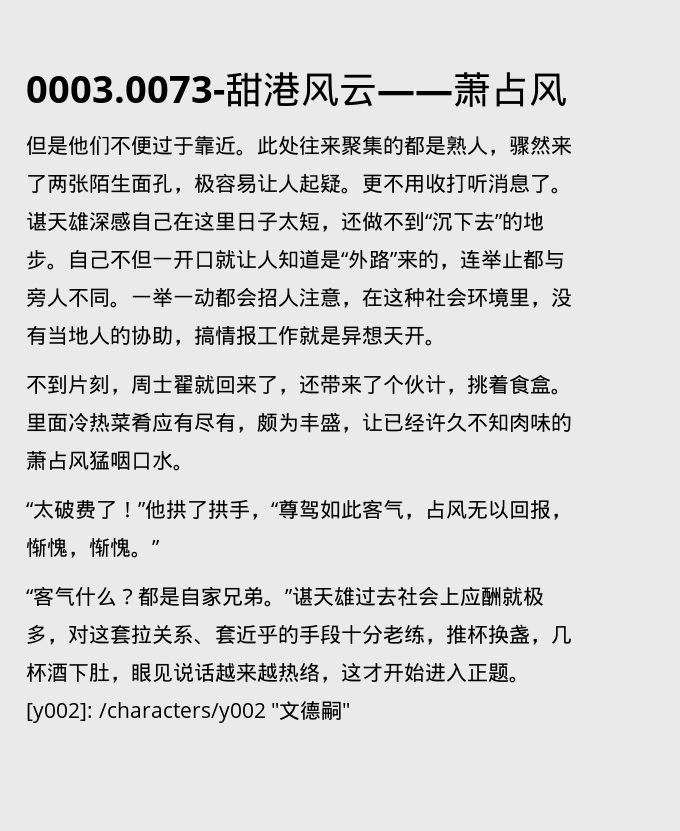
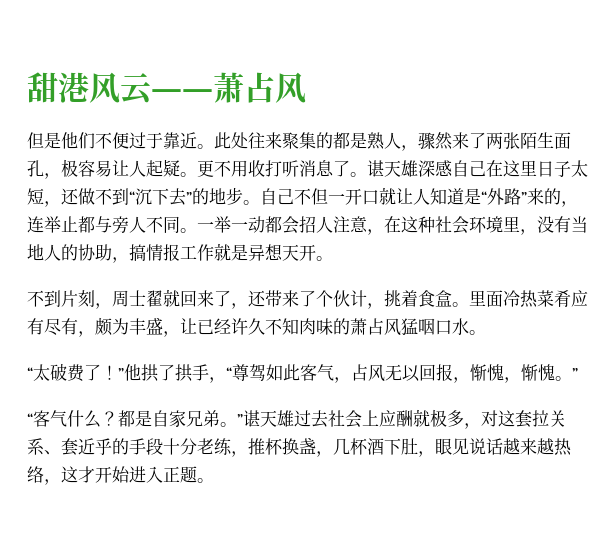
- 0003.0073-甜港风云——萧占风
+ 甜港风云——萧占风
- [y002]: /characters/y002 "文德嗣"

